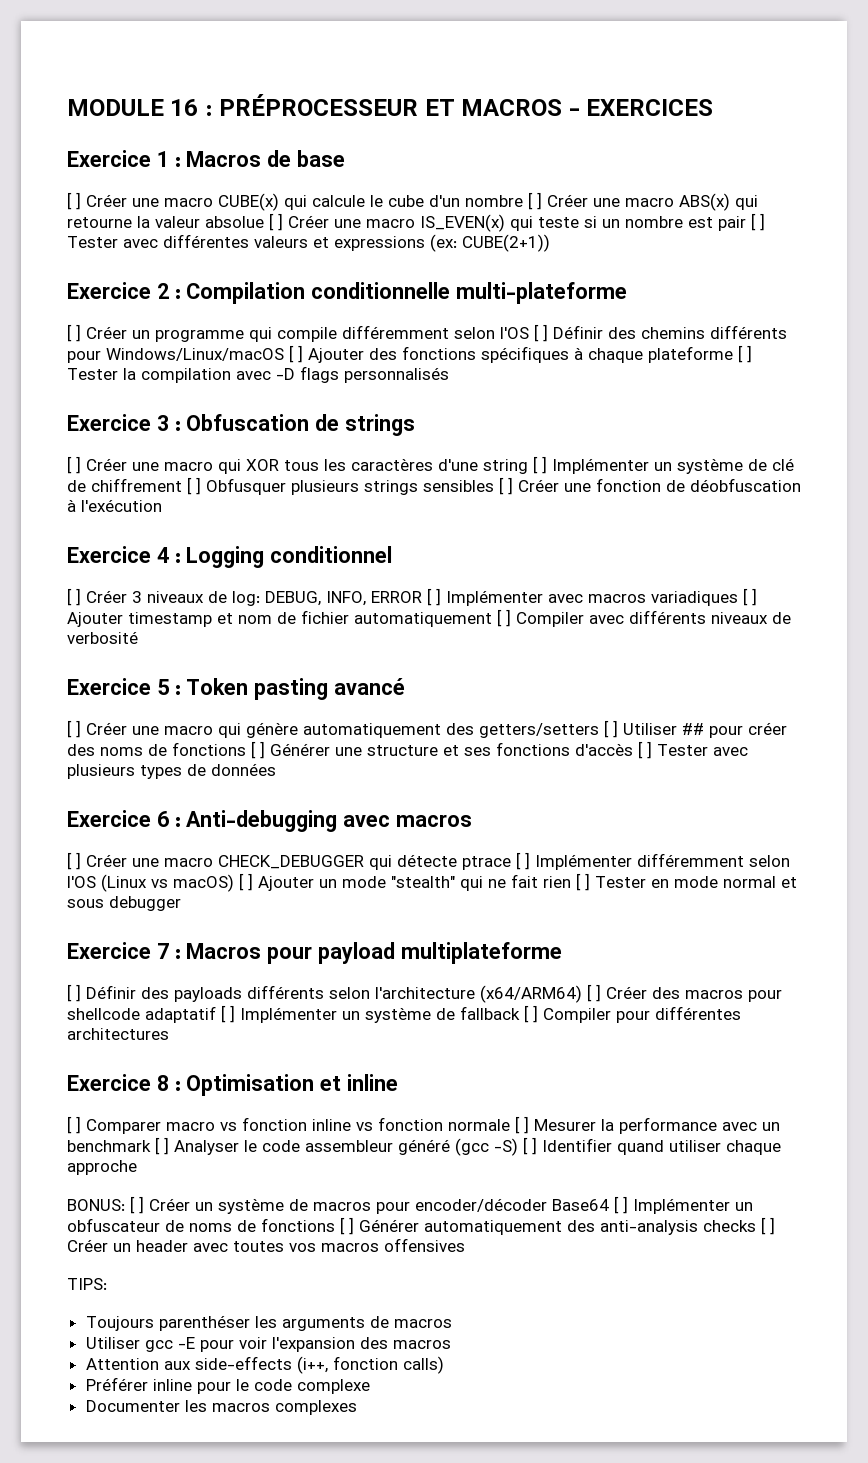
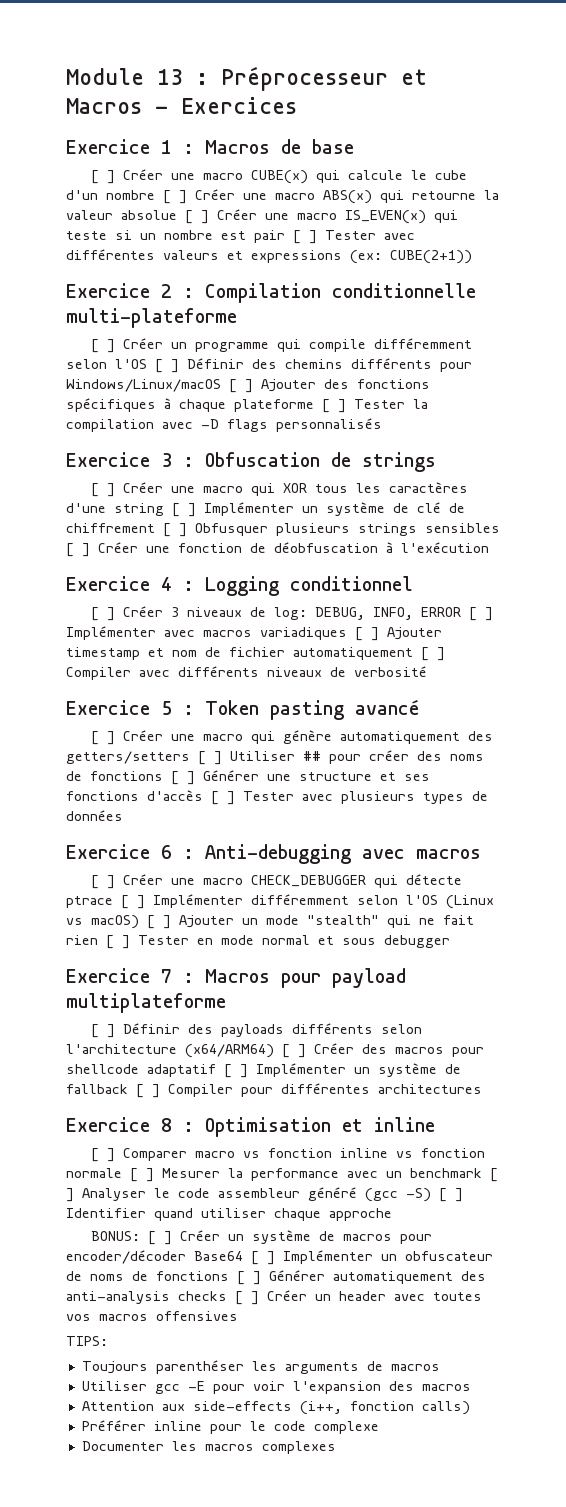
- MODULE 16 : PRÉPROCESSEUR ET MACROS - EXERCICES
+ Module 13 : Préprocesseur et Macros - Exercices

